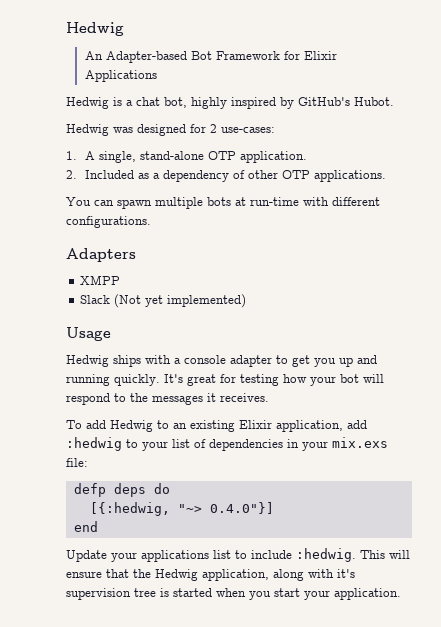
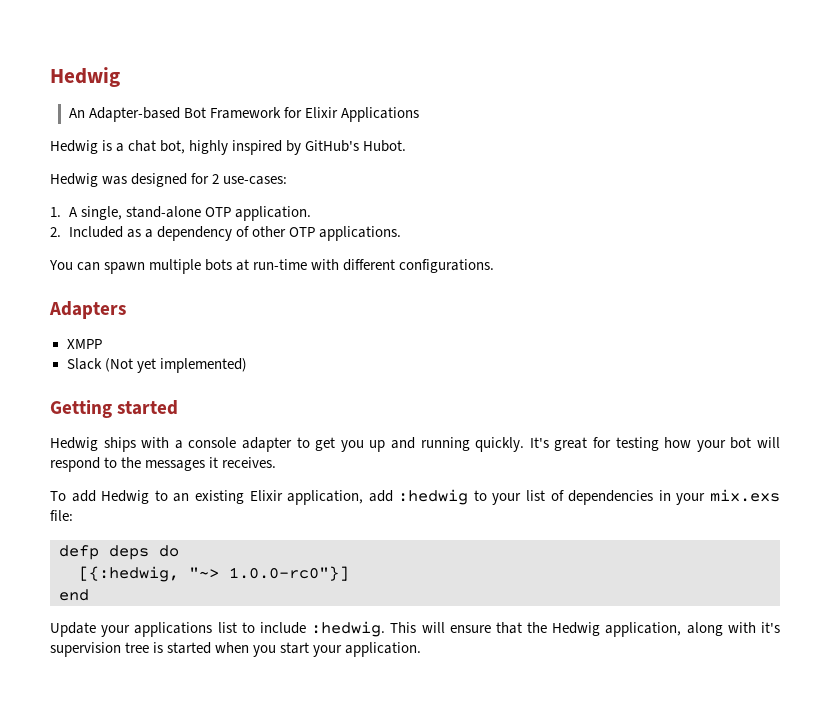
- Usage
+ Getting started
- [{:hedwig, "~> 0.4.0"}]
+ [{:hedwig, "~> 1.0.0-rc0"}]

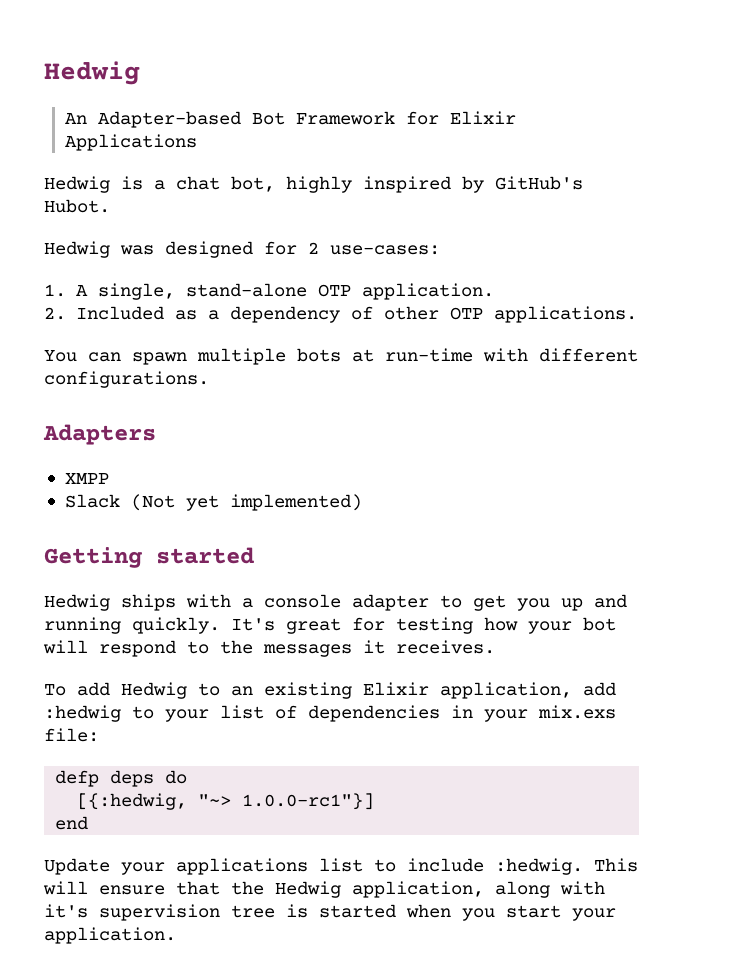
- [{:hedwig, "~> 1.0.0-rc0"}]
+ [{:hedwig, "~> 1.0.0-rc1"}]

